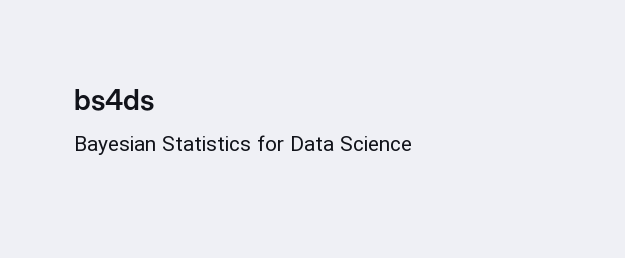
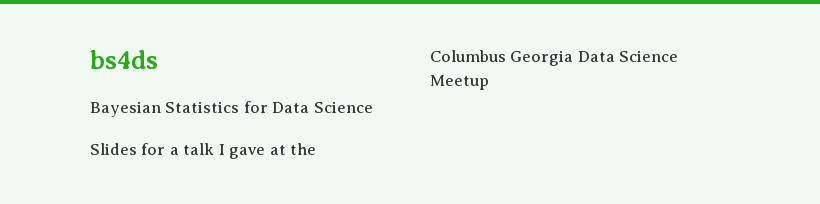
+ Slides for a talk I gave at the Columbus Georgia Data Science Meetup

